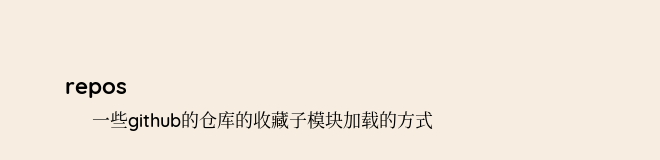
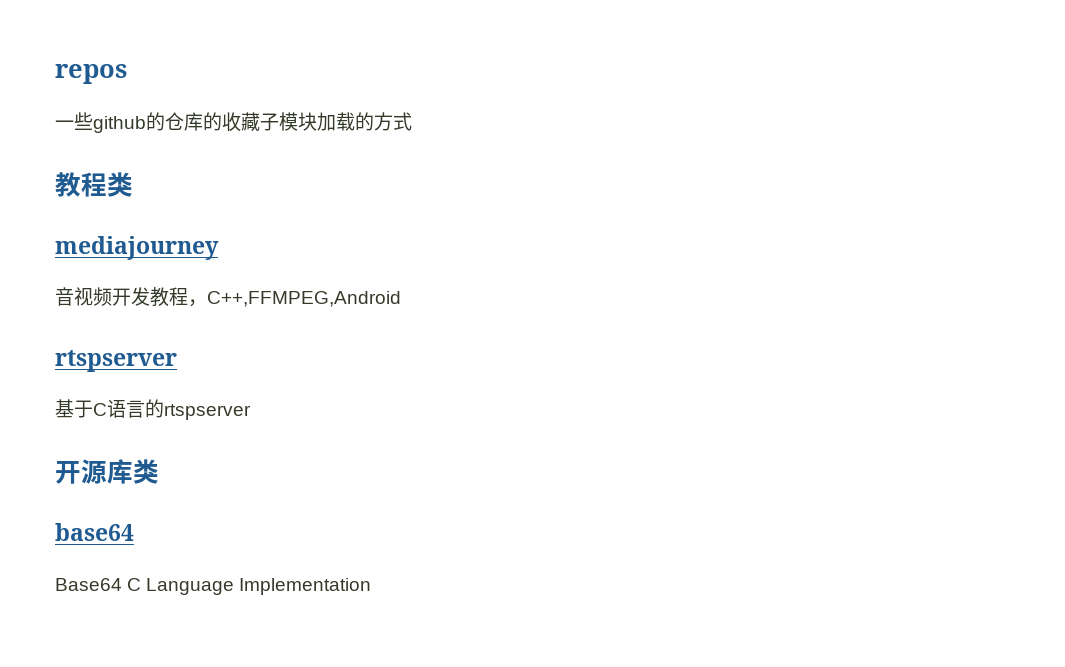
+ 教程类
+ mediajourney
+ 音视频开发教程，C++,FFMPEG,Android
+ rtspserver
+ 基于C语言的rtspserver
+ 开源库类
+ base64
+ Base64 C Language Implementation

